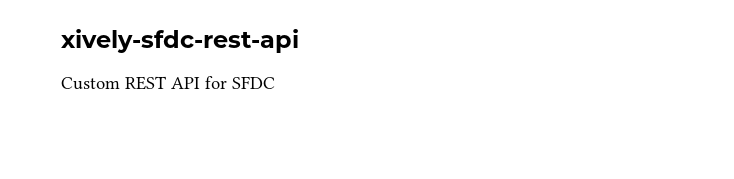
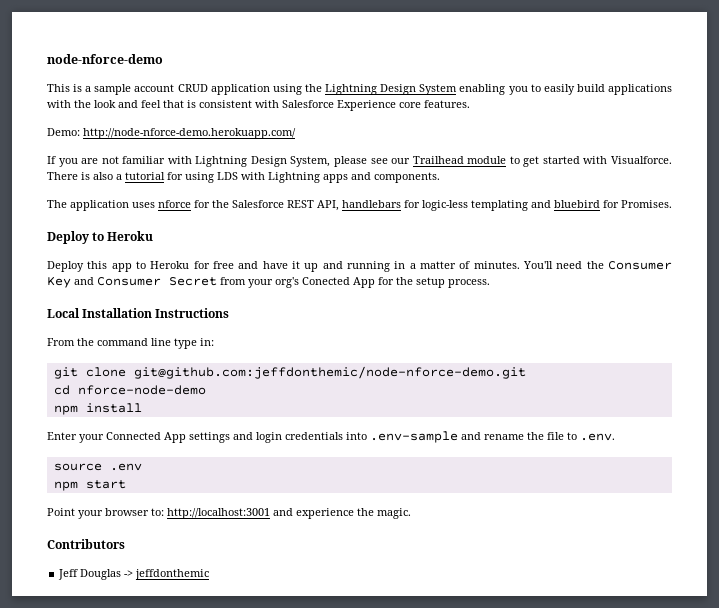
- xively-sfdc-rest-api
- Custom REST API for SFDC
+ node-nforce-demo
+ This is a sample account CRUD application using the Lightning Design System enabling you to easily build applications with the look and feel that is consistent with Salesforce Experience core features.
+ Demo: http://node-nforce-demo.herokuapp.com/
+ If you are not familiar with Lightning Design System, please see our Trailhead module to get started with Visualforce. There is also a tutorial for using LDS with Lightning apps and components.
+ The application uses nforce for the Salesforce REST API, handlebars for logic-less templating and bluebird for Promises.
+ Deploy to Heroku
+ Deploy this app to Heroku for free and have it up and running in a matter of minutes. You'll need the Consumer Key and Consumer Secret from your org's Conected App for the setup process.
+ Local Installation Instructions
+ From the command line type in:
+ git clone git@github.com:jeffdonthemic/node-nforce-demo.git
+ cd nforce-node-demo
+ npm install
+ Enter your Connected App settings and login credentials into .env-sample and rename the file to .env.
+ source .env
+ npm start
+ Point your browser to: http://localhost:3001 and experience the magic.
+ Contributors
+ Jeff Douglas -> jeffdonthemic

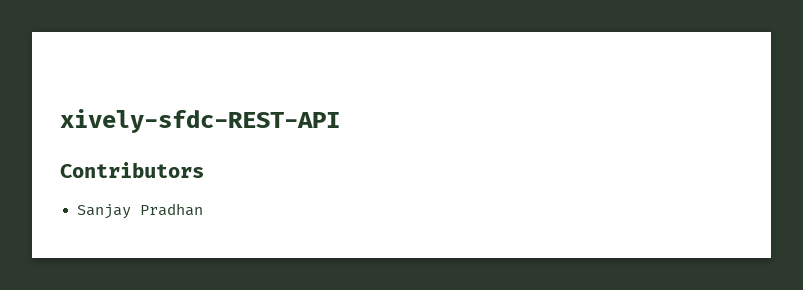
- node-nforce-demo
- This is a sample account CRUD application using the Lightning Design System enabling you to easily build applications with the look and feel that is consistent with Salesforce Experience core features.
- Demo: http://node-nforce-demo.herokuapp.com/
- If you are not familiar with Lightning Design System, please see our Trailhead module to get started with Visualforce. There is also a tutorial for using LDS with Lightning apps and components.
- The application uses nforce for the Salesforce REST API, handlebars for logic-less templating and bluebird for Promises.
- Deploy to Heroku
- Deploy this app to Heroku for free and have it up and running in a matter of minutes. You'll need the Consumer Key and Consumer Secret from your org's Conected App for the setup process.
- Local Installation Instructions
- From the command line type in:
- git clone git@github.com:jeffdonthemic/node-nforce-demo.git
- cd nforce-node-demo
- npm install
- Enter your Connected App settings and login credentials into .env-sample and rename the file to .env.
- source .env
- npm start
- Point your browser to: http://localhost:3001 and experience the magic.
+ xively-sfdc-REST-API
  Contributors
- Jeff Douglas -> jeffdonthemic
+ Sanjay Pradhan

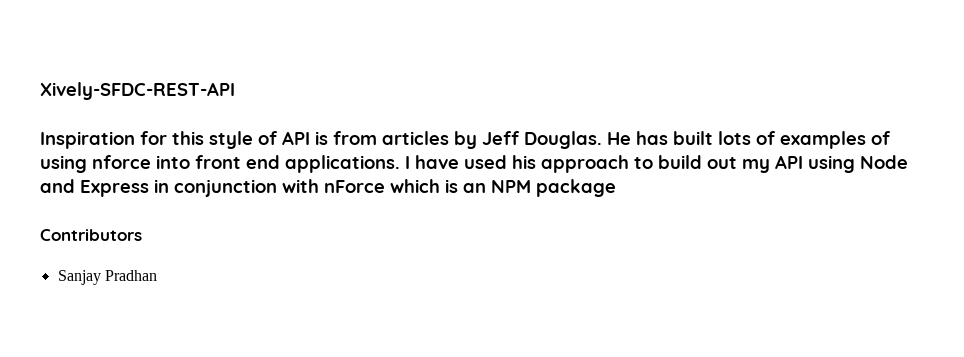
- xively-sfdc-REST-API
+ Xively-SFDC-REST-API
+ Inspiration for this style of API is from articles by Jeff Douglas. He has built lots of examples of using nforce into front end applications. I have used his approach to build out my API using Node and Express in conjunction with nForce which is an NPM package

